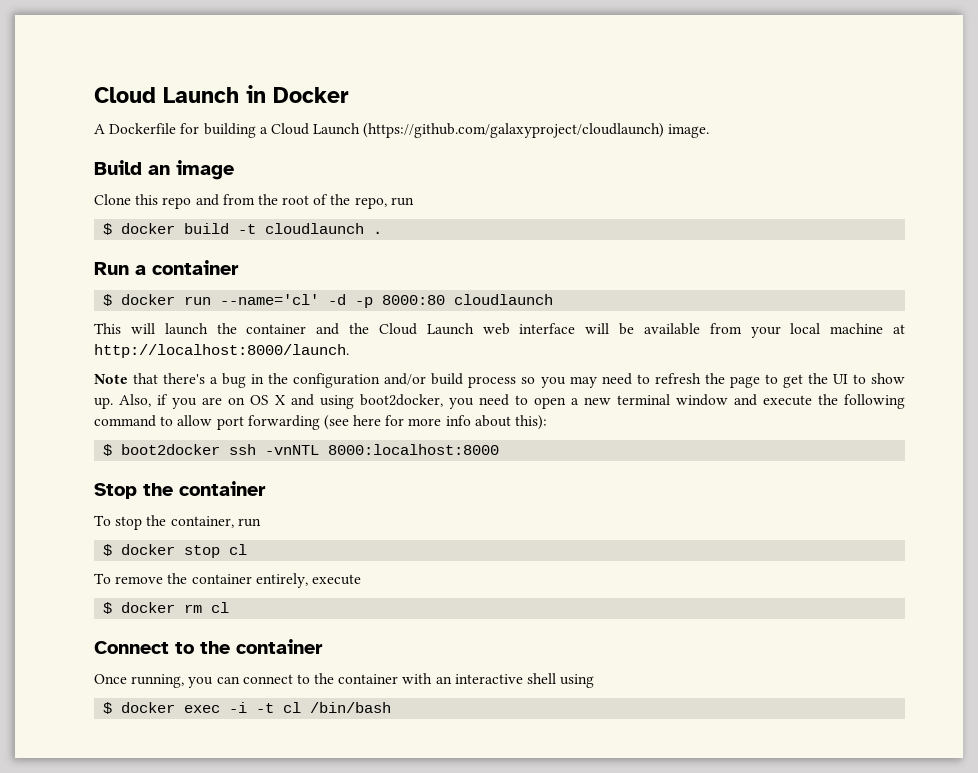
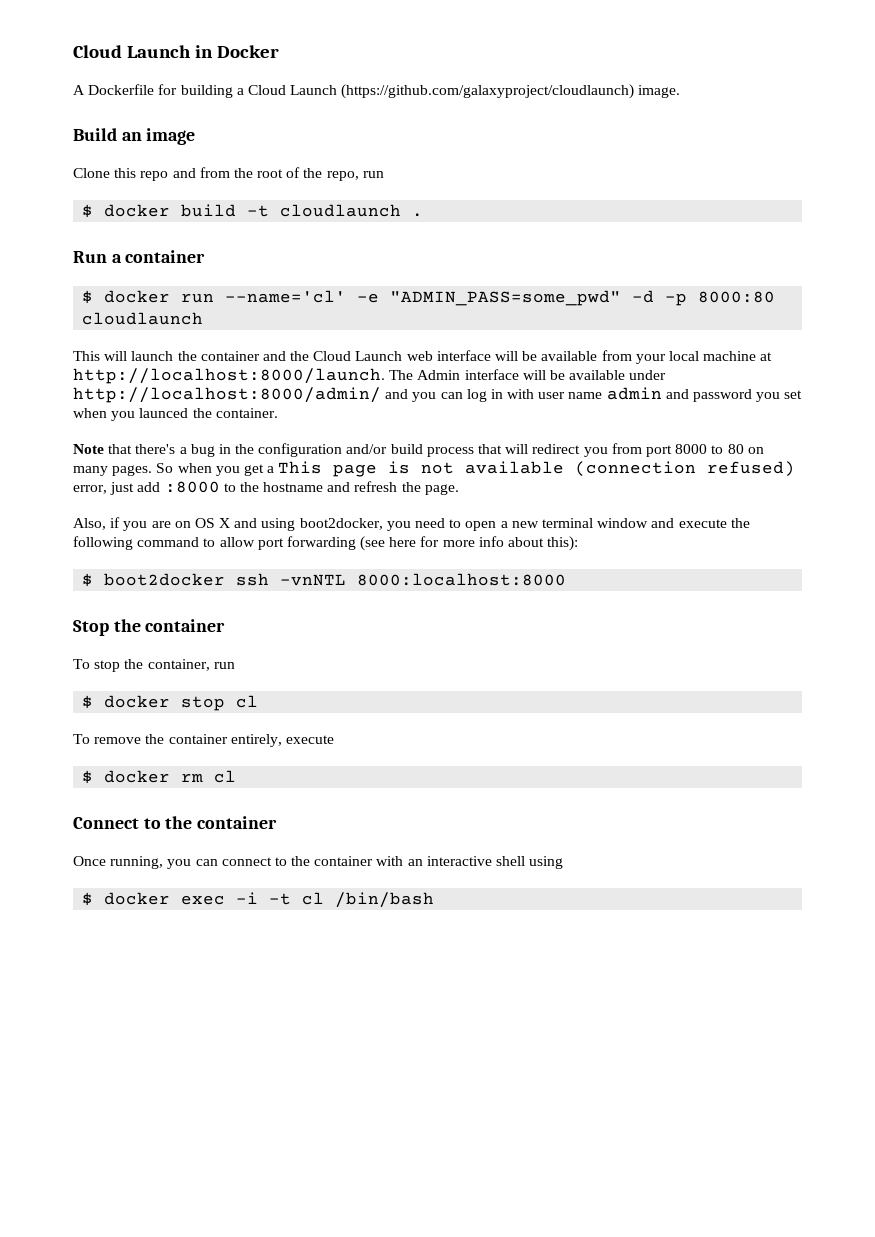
- $ docker run --name='cl' -d -p 8000:80 cloudlaunch
+ $ docker run --name='cl' -e "ADMIN_PASS=some_pwd" -d -p 8000:80 cloudlaunch
+ The Admin interface will be available under http://localhost:8000/admin/ and you can log in with user name admin and password you set when you launced the container.
- Note that there's a bug in the configuration and/or build process so you may need to refresh the page to get the UI to show up. Also, if you are on OS X and using boot2docker, you need to open a new terminal window and execute the following command to allow port forwarding (see here for more info about this):
+ Note that there's a bug in the configuration and/or build process that will redirect you from port 8000 to 80 on many pages. So when you get a This page is not available (connection refused) error, just add :8000 to the hostname and refresh the page.
+ Also, if you are on OS X and using boot2docker, you need to open a new terminal window and execute the following command to allow port forwarding (see here for more info about this):

